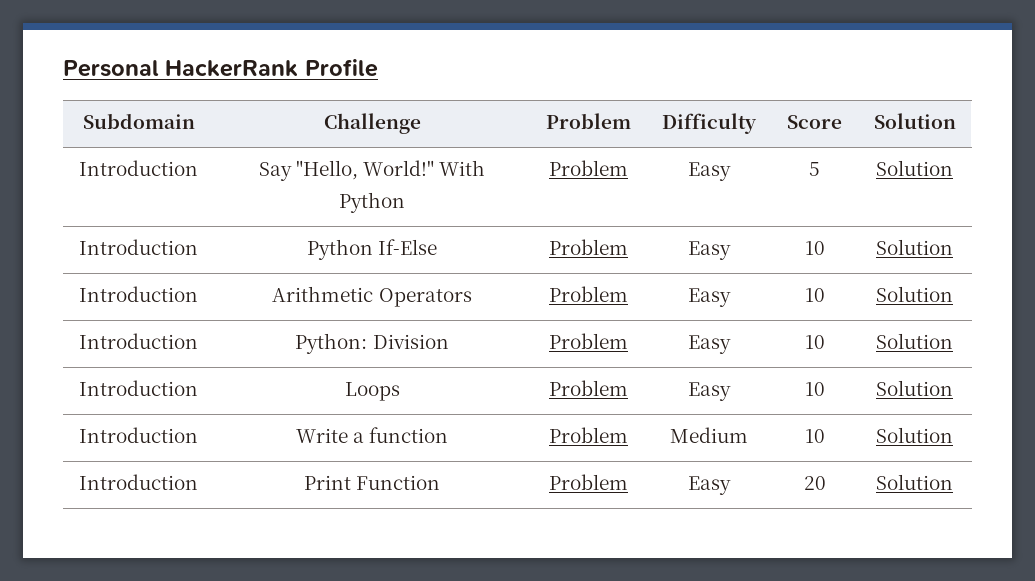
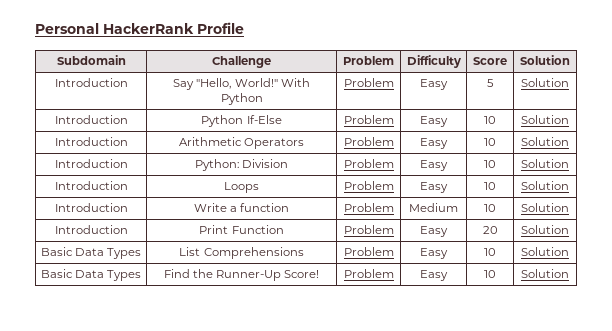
+ Basic Data Types | List Comprehensions | Problem | Easy | 10 | Solution
+ Basic Data Types | Find the Runner-Up Score! | Problem | Easy | 10 | Solution

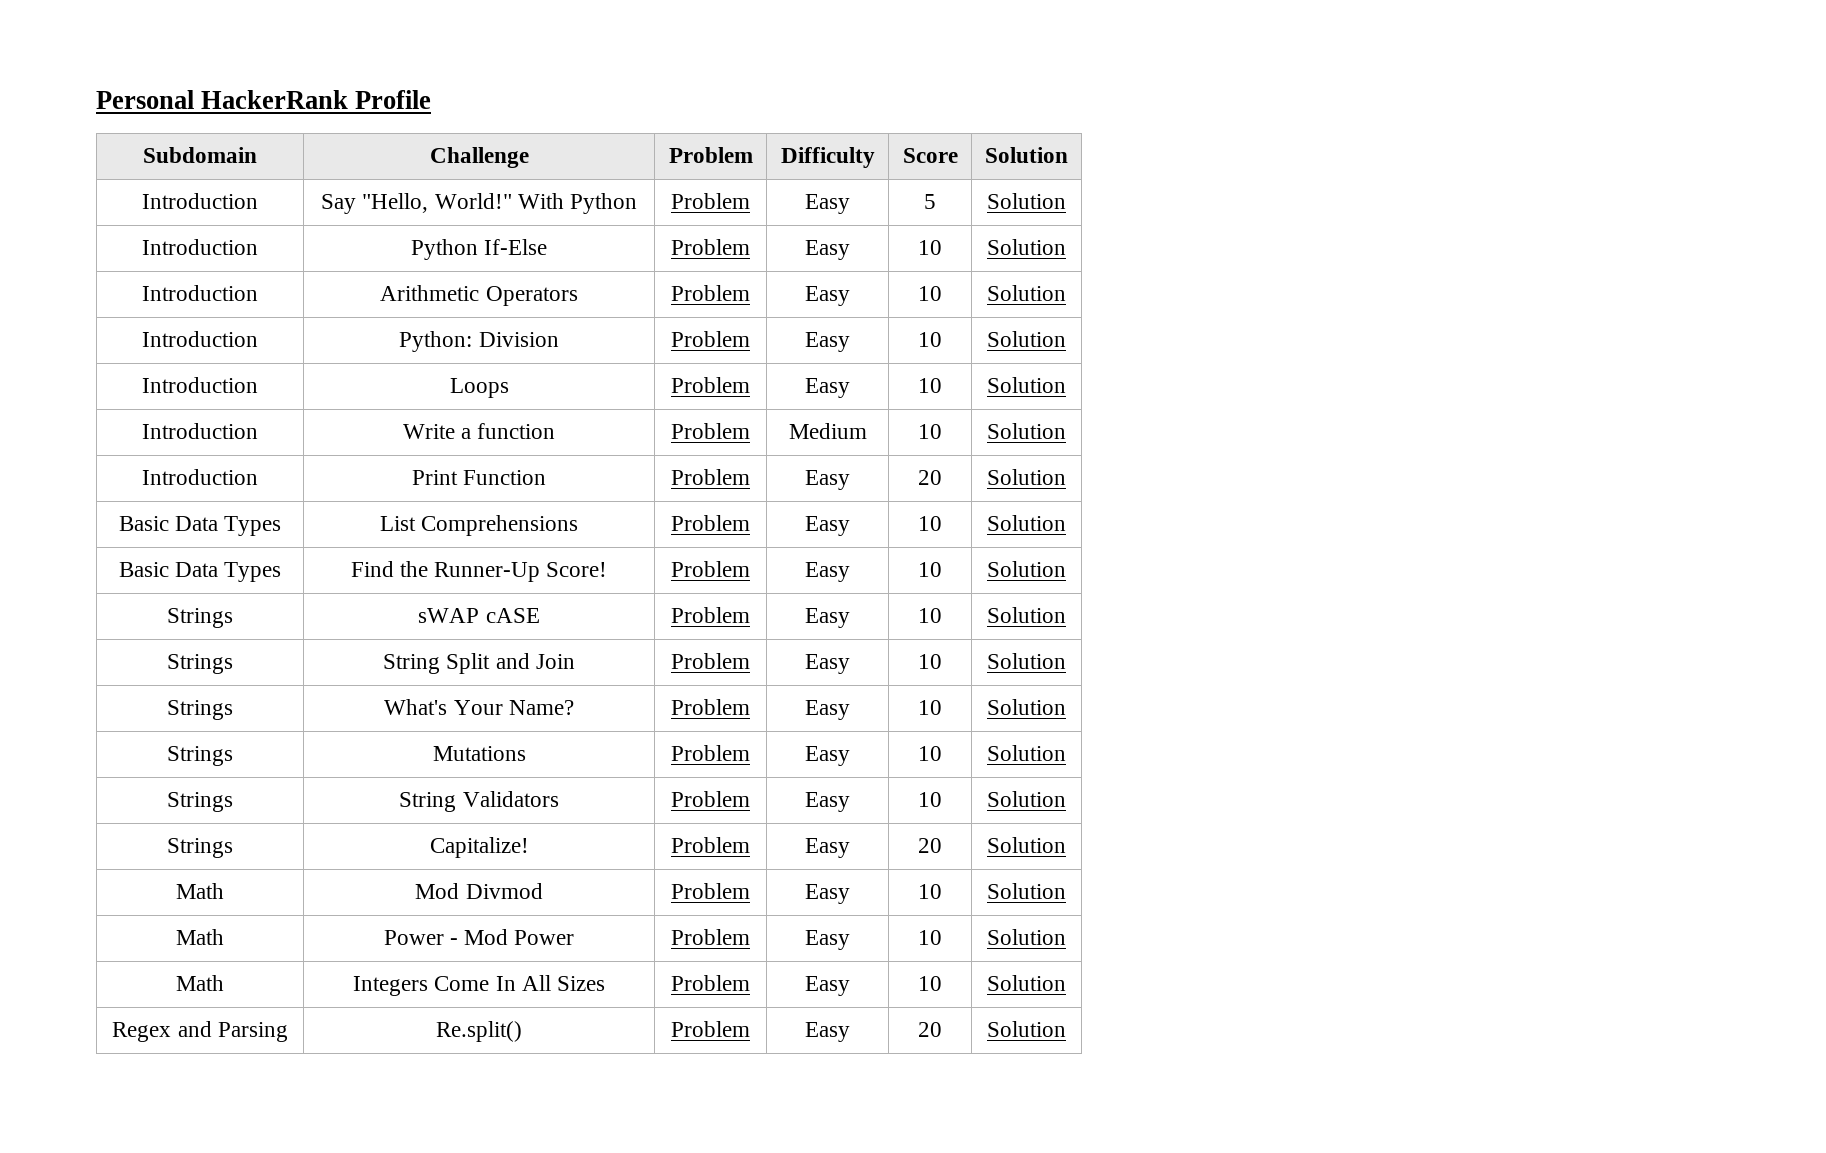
+ Strings | sWAP cASE | Problem | Easy | 10 | Solution
+ Strings | String Split and Join | Problem | Easy | 10 | Solution
+ Strings | What's Your Name? | Problem | Easy | 10 | Solution
+ Strings | Mutations | Problem | Easy | 10 | Solution
+ Strings | String Validators | Problem | Easy | 10 | Solution
+ Strings | Capitalize! | Problem | Easy | 20 | Solution
+ Math | Mod Divmod | Problem | Easy | 10 | Solution
+ Math | Power - Mod Power | Problem | Easy | 10 | Solution
+ Math | Integers Come In All Sizes | Problem | Easy | 10 | Solution
+ Regex and Parsing | Re.split() | Problem | Easy | 20 | Solution

